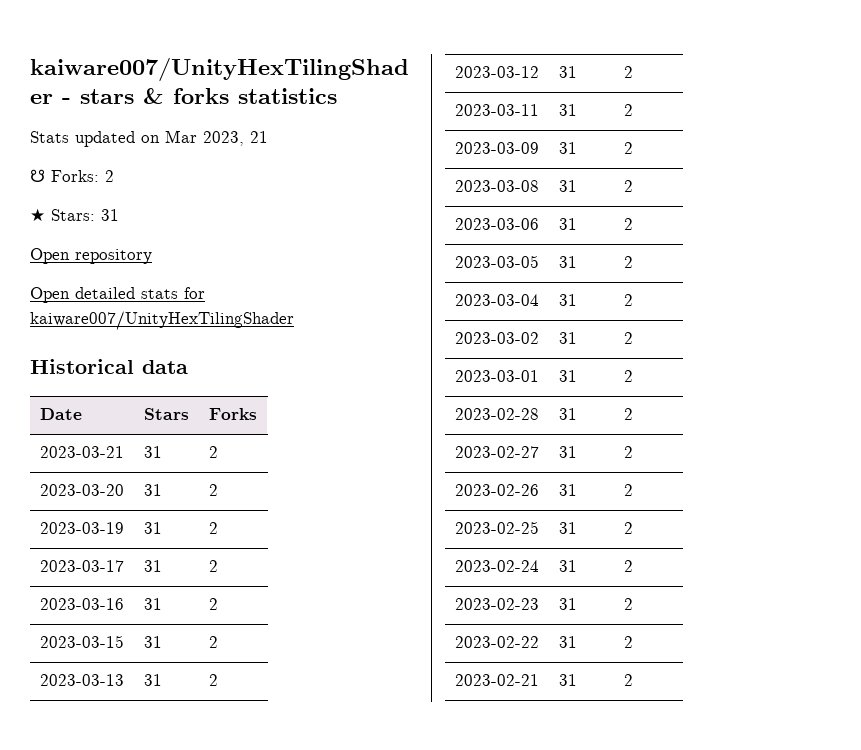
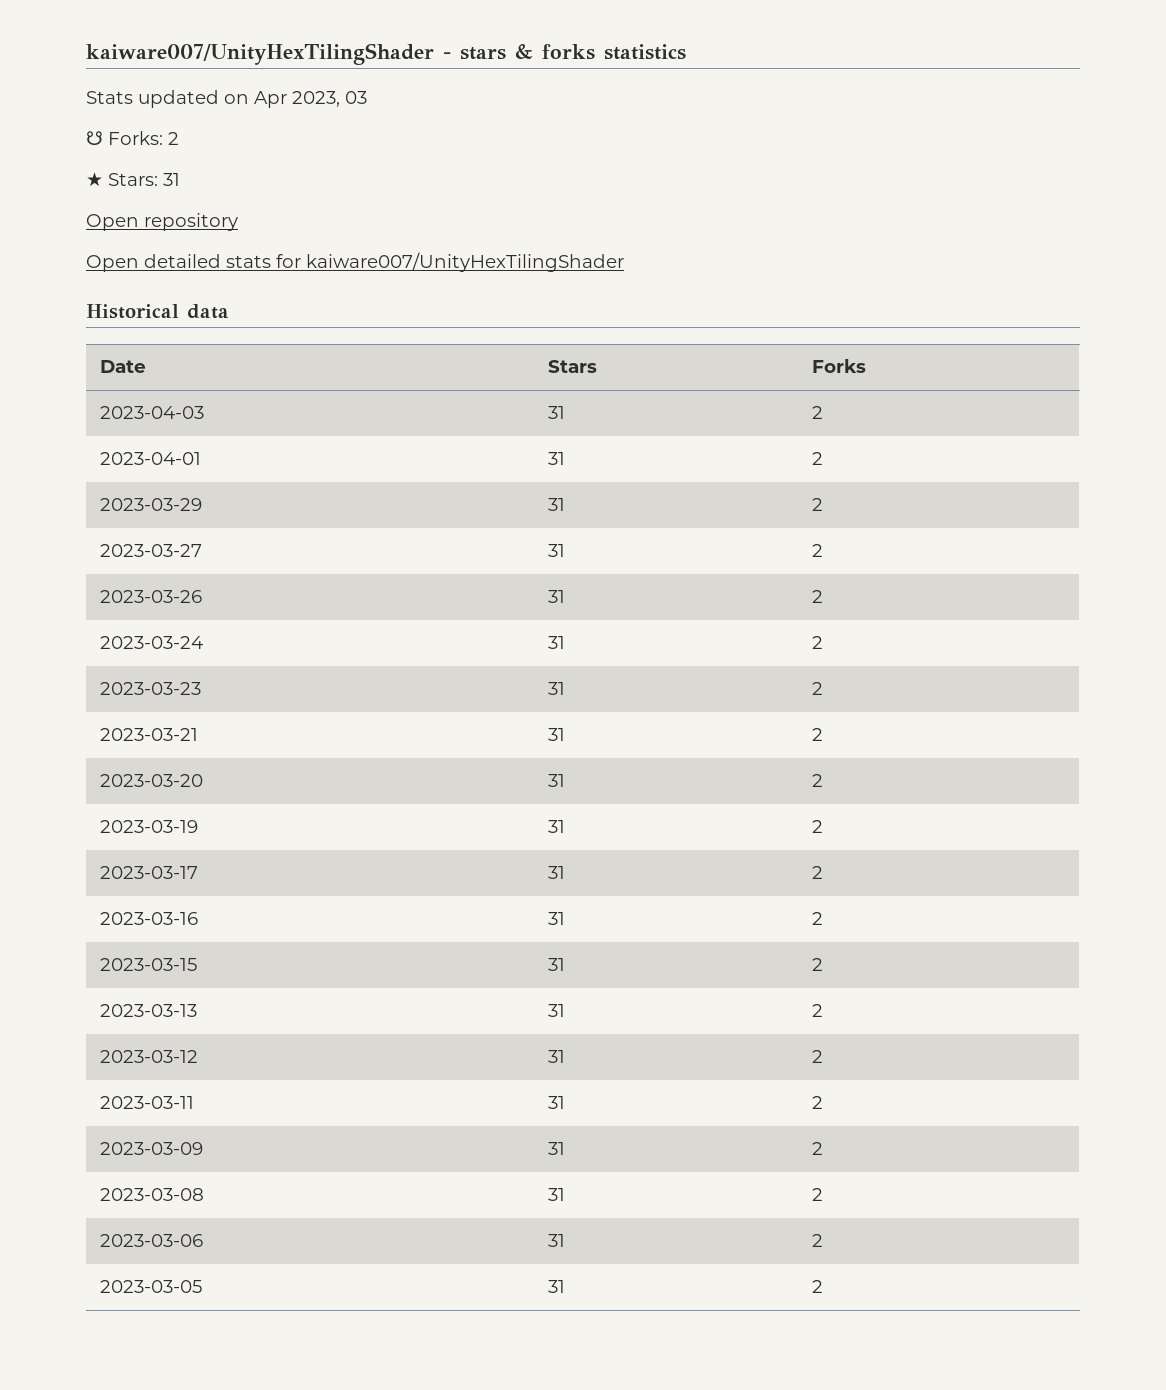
- Stats updated on Mar 2023, 21
+ Stats updated on Apr 2023, 03
+ 2023-04-03 | 31 | 2
+ 2023-04-01 | 31 | 2
+ 2023-03-29 | 31 | 2
+ 2023-03-27 | 31 | 2
+ 2023-03-26 | 31 | 2
+ 2023-03-24 | 31 | 2
+ 2023-03-23 | 31 | 2
- 2023-03-04 | 31 | 2
- 2023-03-02 | 31 | 2
- 2023-03-01 | 31 | 2
- 2023-02-28 | 31 | 2
- 2023-02-27 | 31 | 2
- 2023-02-26 | 31 | 2
- 2023-02-25 | 31 | 2
- 2023-02-24 | 31 | 2
- 2023-02-23 | 31 | 2
- 2023-02-22 | 31 | 2
- 2023-02-21 | 31 | 2

